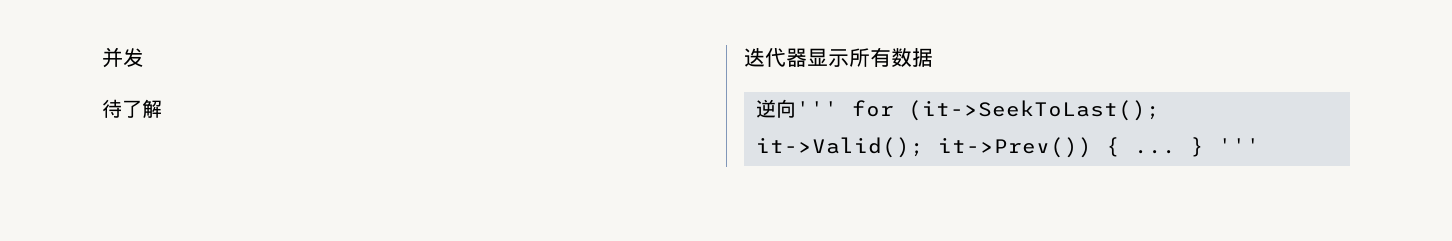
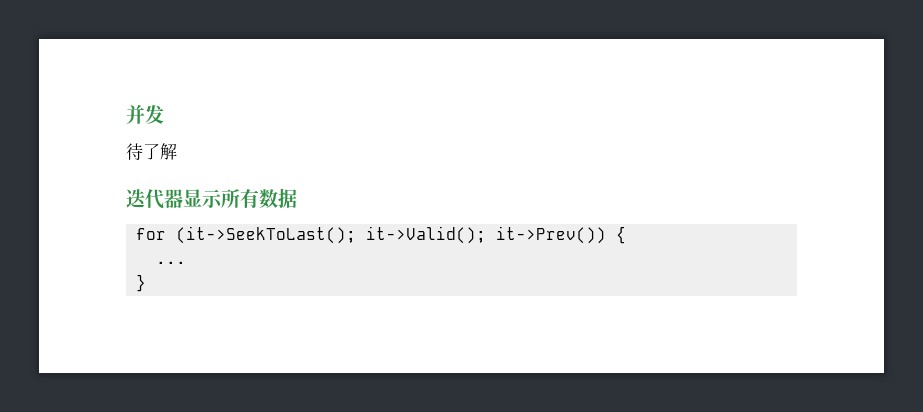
- 逆向''' for (it->SeekToLast(); it->Valid(); it->Prev()) { ... } '''
+ for (it->SeekToLast(); it->Valid(); it->Prev()) {
+ ...
+ }

